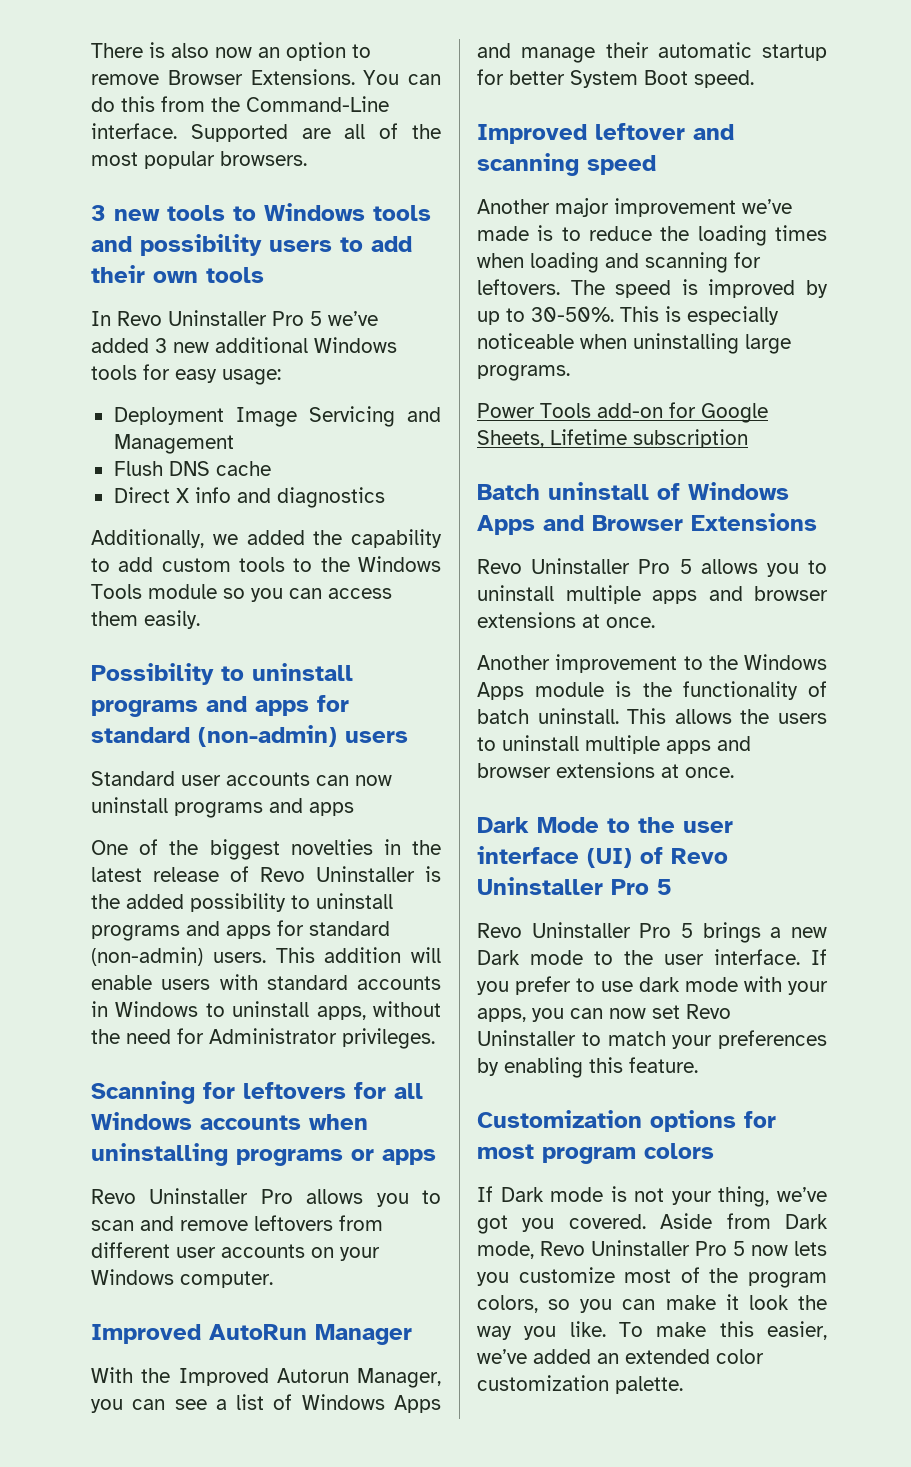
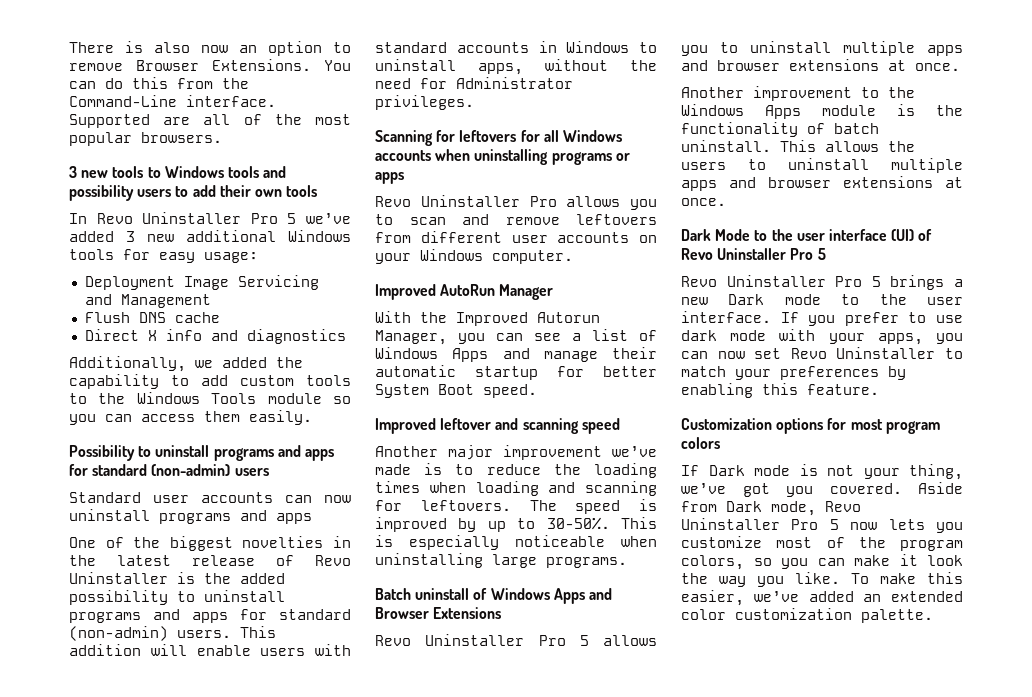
- Power Tools add-on for Google Sheets, Lifetime subscription

